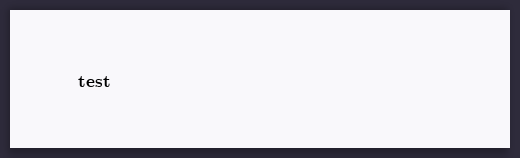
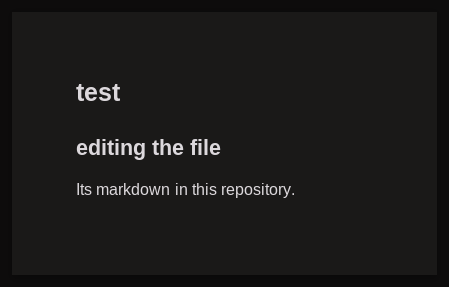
+ editing the file
+ Its markdown in this repository.

